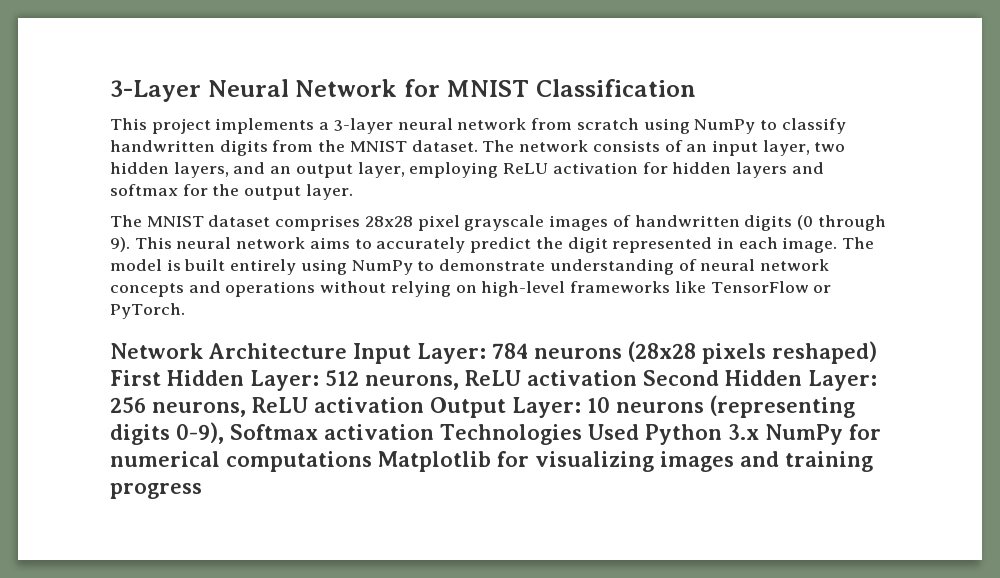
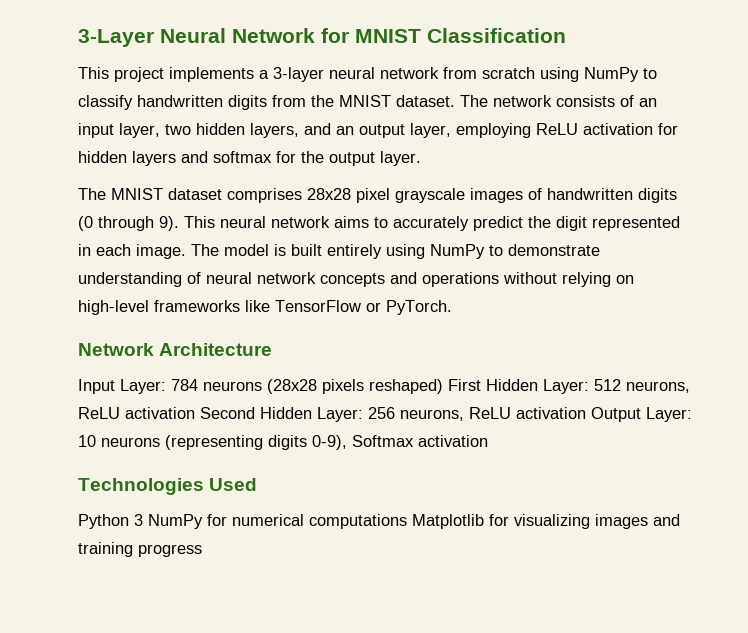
- Network Architecture Input Layer: 784 neurons (28x28 pixels reshaped) First Hidden Layer: 512 neurons, ReLU activation Second Hidden Layer: 256 neurons, ReLU activation Output Layer: 10 neurons (representing digits 0-9), Softmax activation Technologies Used Python 3.x NumPy for numerical computations Matplotlib for visualizing images and training progress
+ Network Architecture
+ Input Layer: 784 neurons (28x28 pixels reshaped) First Hidden Layer: 512 neurons, ReLU activation Second Hidden Layer: 256 neurons, ReLU activation Output Layer: 10 neurons (representing digits 0-9), Softmax activation
+ Technologies Used
+ Python 3 NumPy for numerical computations Matplotlib for visualizing images and training progress

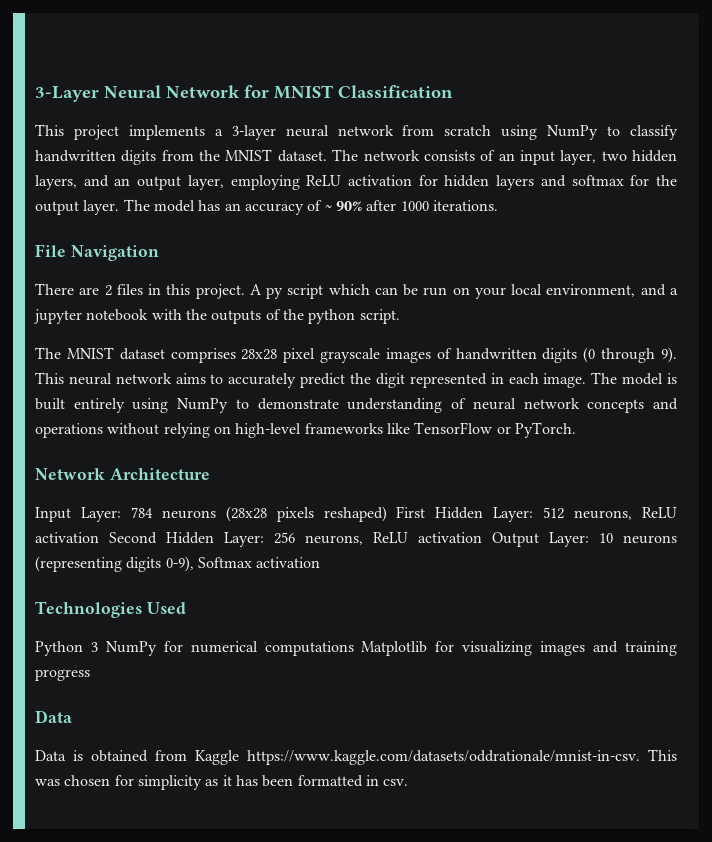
+ The model has an accuracy of ~ 90% after 1000 iterations.
+ File Navigation
+ There are 2 files in this project. A py script which can be run on your local environment, and a jupyter notebook with the outputs of the python script.
  Python 3 NumPy for numerical computations Matplotlib for visualizing images and training progress
+ Data
+ Data is obtained from Kaggle https://www.kaggle.com/datasets/oddrationale/mnist-in-csv. This was chosen for simplicity as it has been formatted in csv.

